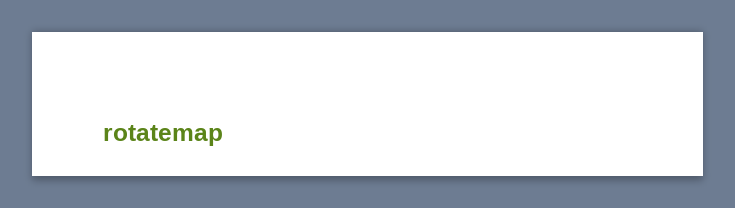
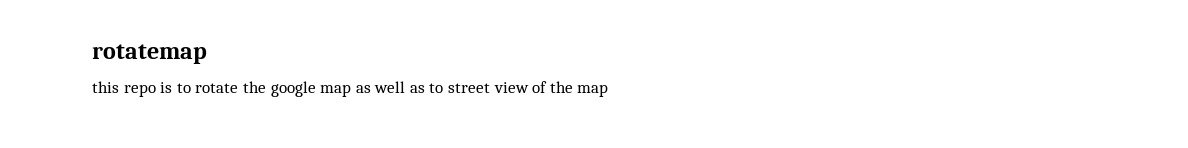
+ this repo is to rotate the google map as well as to street view of the map

